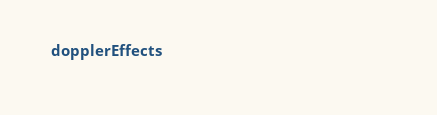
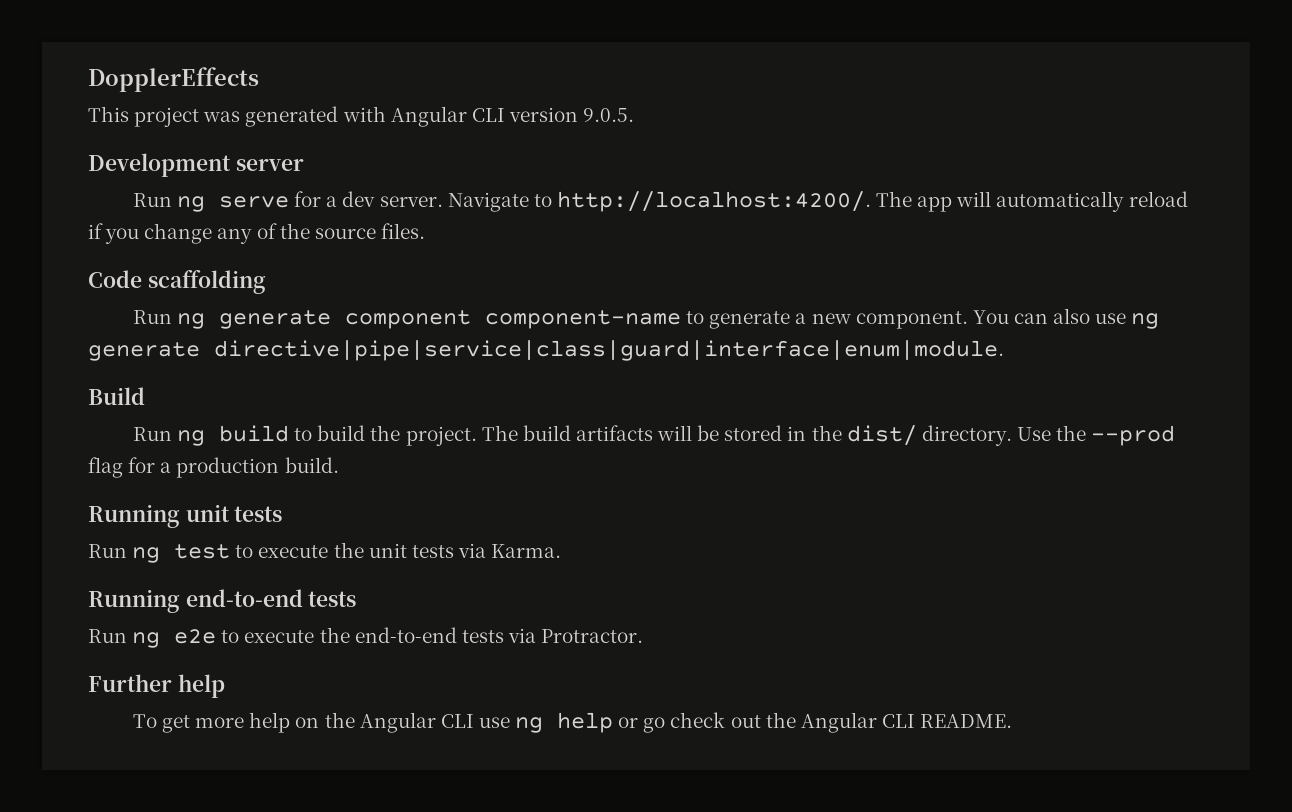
- dopplerEffects
+ DopplerEffects
+ This project was generated with Angular CLI version 9.0.5.
+ Development server
+ Run ng serve for a dev server. Navigate to http://localhost:4200/. The app will automatically reload if you change any of the source files.
+ Code scaffolding
+ Run ng generate component component-name to generate a new component. You can also use ng generate directive|pipe|service|class|guard|interface|enum|module.
+ Build
+ Run ng build to build the project. The build artifacts will be stored in the dist/ directory. Use the --prod flag for a production build.
+ Running unit tests
+ Run ng test to execute the unit tests via Karma.
+ Running end-to-end tests
+ Run ng e2e to execute the end-to-end tests via Protractor.
+ Further help
+ To get more help on the Angular CLI use ng help or go check out the Angular CLI README.

